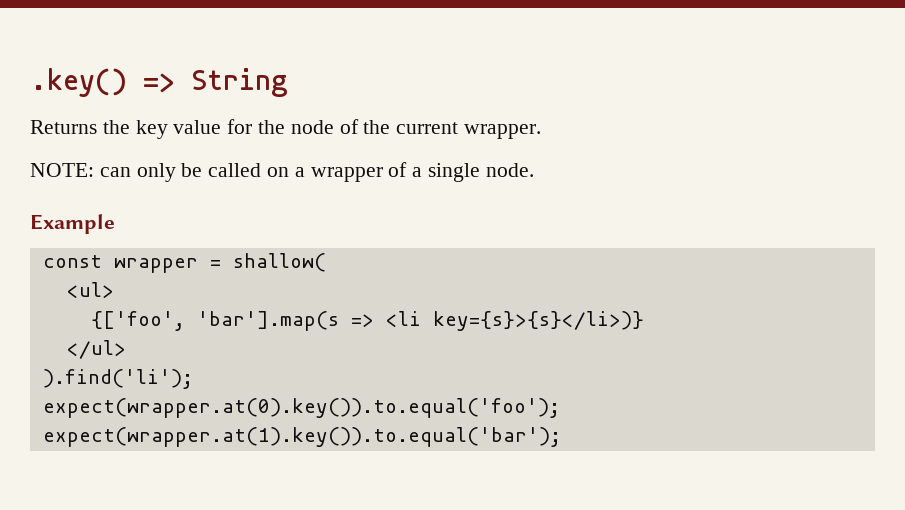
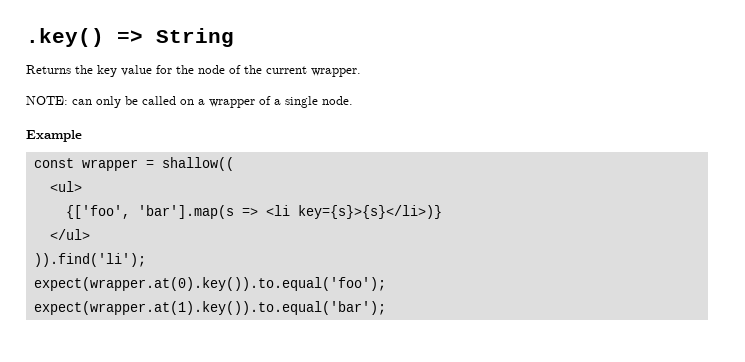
- const wrapper = shallow(
+ const wrapper = shallow((
- ).find('li');
+ )).find('li');

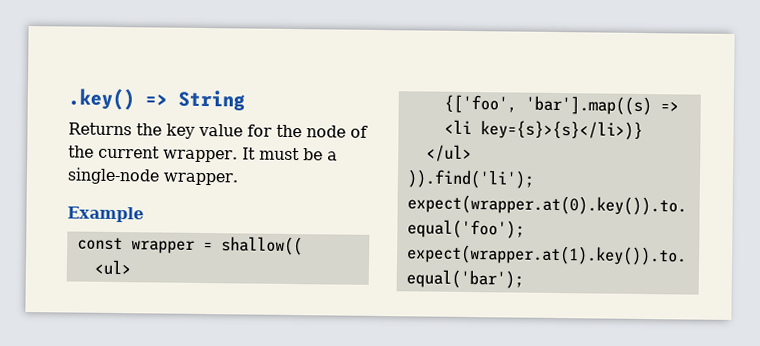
- Returns the key value for the node of the current wrapper.
- NOTE: can only be called on a wrapper of a single node.
+ Returns the key value for the node of the current wrapper. It must be a single-node wrapper.
- {['foo', 'bar'].map(s => <li key={s}>{s}</li>)}
+ {['foo', 'bar'].map((s) => <li key={s}>{s}</li>)}

